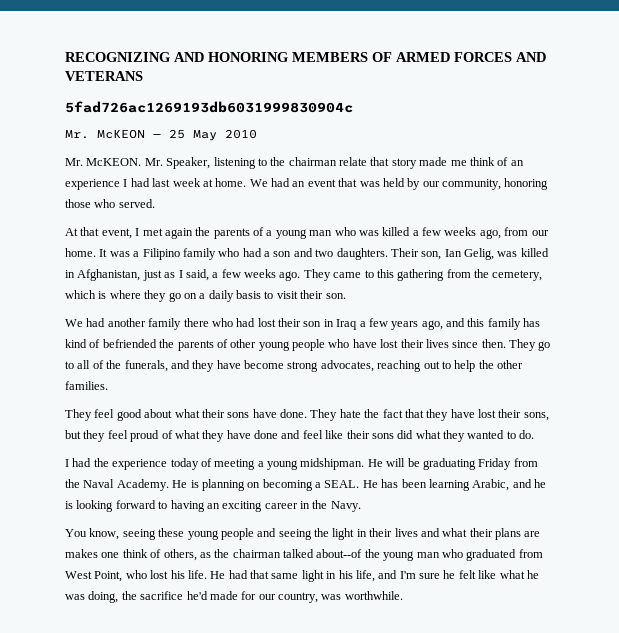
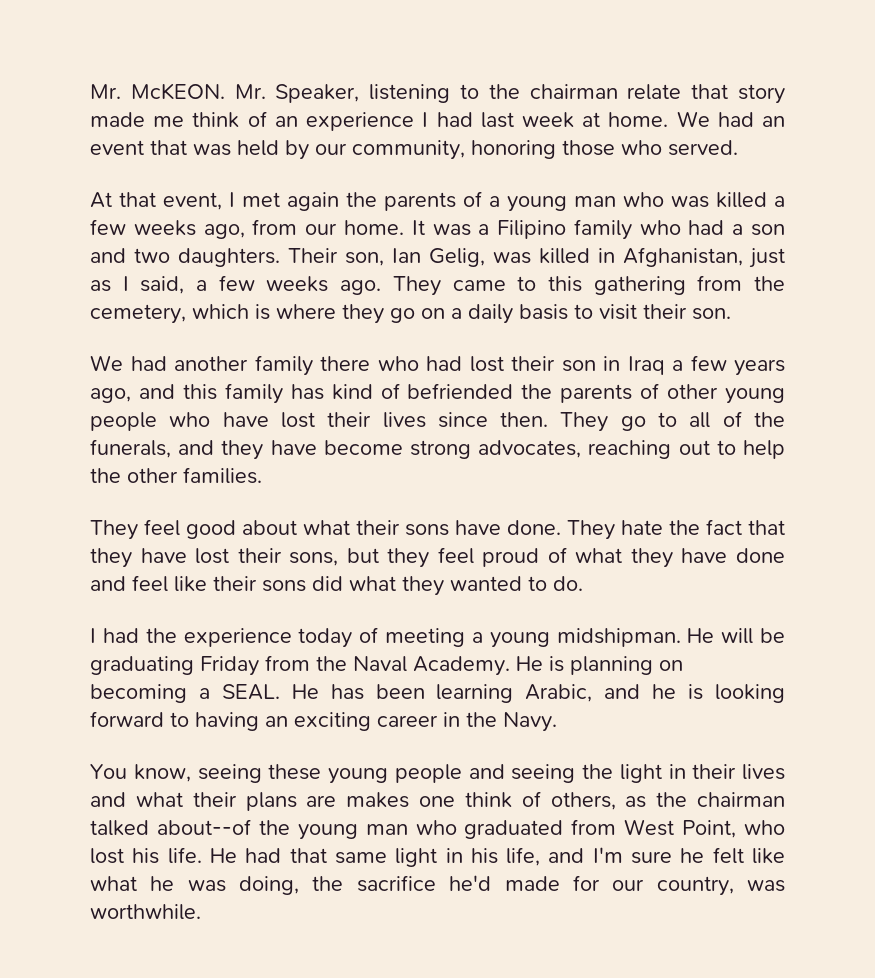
- RECOGNIZING AND HONORING MEMBERS OF ARMED FORCES AND VETERANS
- 5fad726ac1269193db6031999830904c
- Mr. McKEON — 25 May 2010

